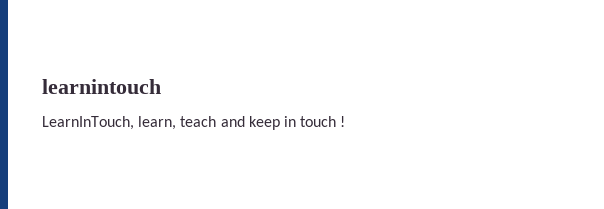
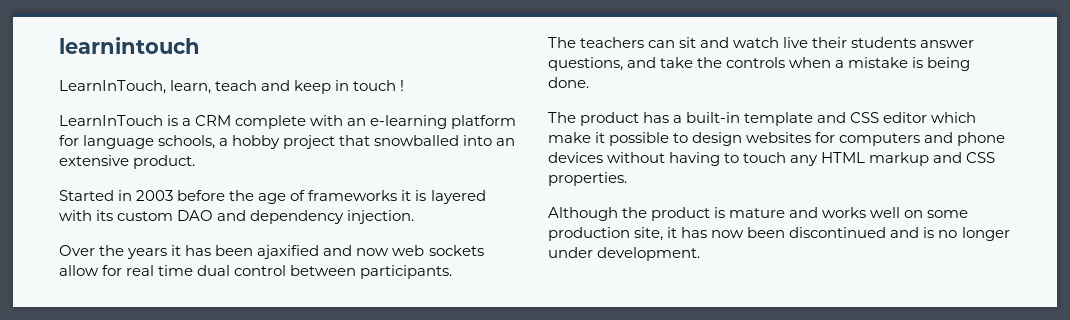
+ LearnInTouch is a CRM complete with an e-learning platform for language schools, a hobby project that snowballed into an extensive product.
+ Started in 2003 before the age of frameworks it is layered with its custom DAO and dependency injection.
+ Over the years it has been ajaxified and now web sockets allow for real time dual control between participants.
+ The teachers can sit and watch live their students answer questions, and take the controls when a mistake is being done.
+ The product has a built-in template and CSS editor which make it possible to design websites for computers and phone devices without having to touch any HTML markup and CSS properties.
+ Although the product is mature and works well on some production site, it has now been discontinued and is no longer under development.

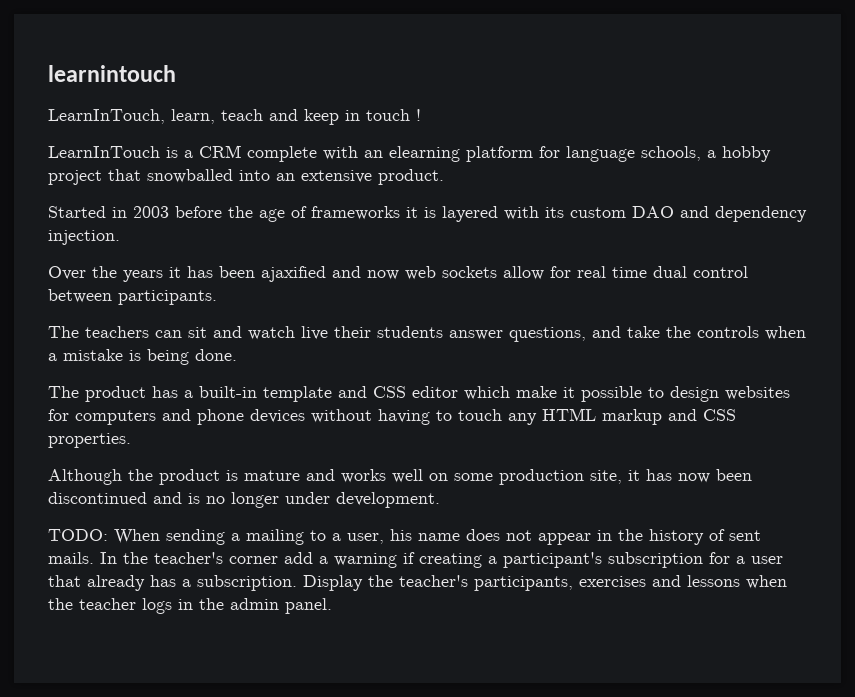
- LearnInTouch is a CRM complete with an e-learning platform for language schools, a hobby project that snowballed into an extensive product.
+ LearnInTouch is a CRM complete with an elearning platform for language schools, a hobby project that snowballed into an extensive product.
+ TODO: When sending a mailing to a user, his name does not appear in the history of sent mails. In the teacher's corner add a warning if creating a participant's subscription for a user that already has a subscription. Display the teacher's participants, exercises and lessons when the teacher logs in the admin panel.

